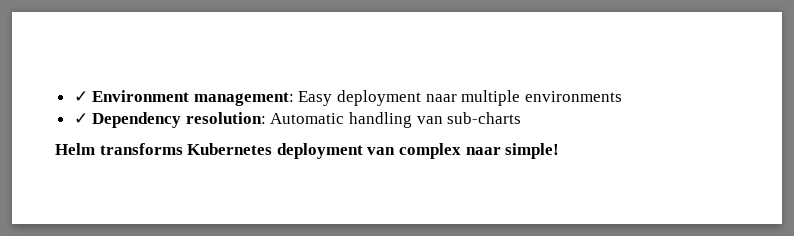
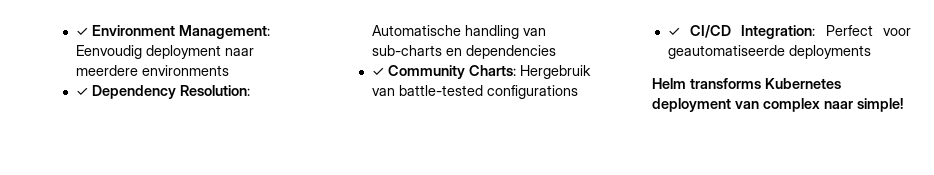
- ✓ Environment management: Easy deployment naar multiple environments
+ ✓ Environment Management: Eenvoudig deployment naar meerdere environments
- ✓ Dependency resolution: Automatic handling van sub-charts
+ ✓ Dependency Resolution: Automatische handling van sub-charts en dependencies
+ ✓ Community Charts: Hergebruik van battle-tested configurations
+ ✓ CI/CD Integration: Perfect voor geautomatiseerde deployments

